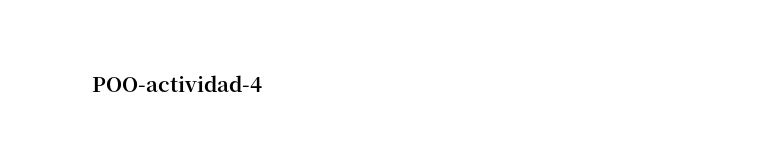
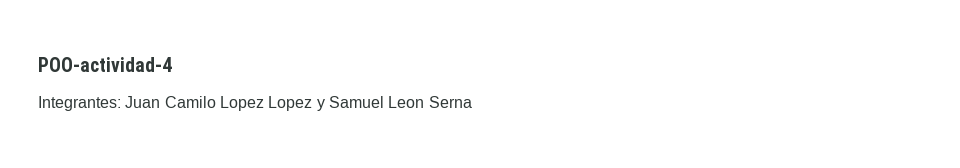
+ Integrantes: Juan Camilo Lopez Lopez y Samuel Leon Serna

